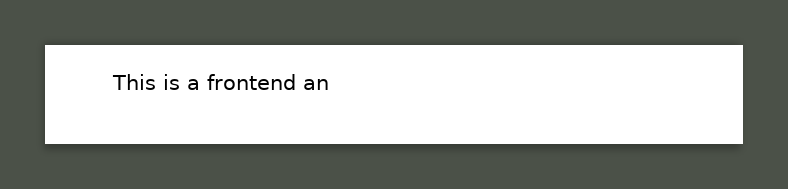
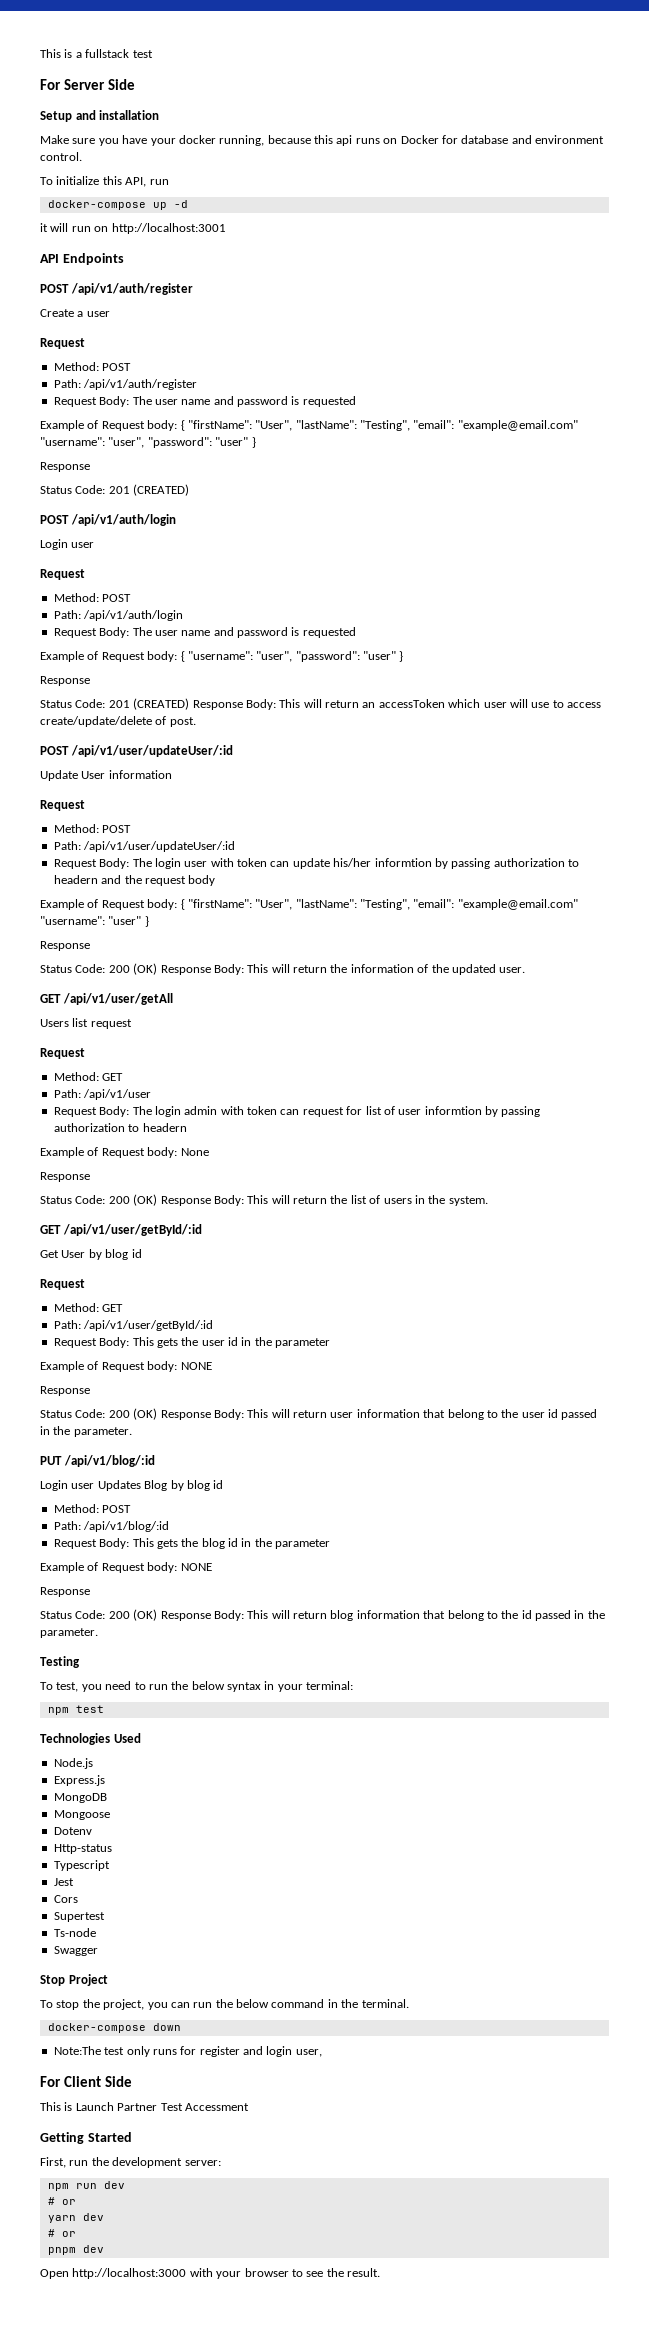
- This is a frontend an
+ This is a fullstack test
+ For Server Side
+ Setup and installation
+ Make sure you have your docker running, because this api runs on Docker for database and environment control.
+ To initialize this API, run
+ docker-compose up -d
+ it will run on http://localhost:3001
+ API Endpoints
+ POST /api/v1/auth/register
+ Create a user
+ Request
+ Method: POST
+ Path: /api/v1/auth/register
+ Request Body: The user name and password is requested
+ Example of Request body: { "firstName": "User", "lastName": "Testing", "email": "example@email.com" "username": "user", "password": "user" }
+ Response
+ Status Code: 201 (CREATED)
+ POST /api/v1/auth/login
+ Login user
+ Request
+ Method: POST
+ Path: /api/v1/auth/login
+ Request Body: The user name and password is requested
+ Example of Request body: { "username": "user", "password": "user" }
+ Response
+ Status Code: 201 (CREATED) Response Body: This will return an accessToken which user will use to access create/update/delete of post.
+ POST /api/v1/user/updateUser/:id
+ Update User information
+ Request
+ Method: POST
+ Path: /api/v1/user/updateUser/:id
+ Request Body: The login user with token can update his/her informtion by passing authorization to headern and the request body
+ Example of Request body: { "firstName": "User", "lastName": "Testing", "email": "example@email.com" "username": "user" }
+ Response
+ Status Code: 200 (OK) Response Body: This will return the information of the updated user.
+ GET /api/v1/user/getAll
+ Users list request
+ Request
+ Method: GET
+ Path: /api/v1/user
+ Request Body: The login admin with token can request for list of user informtion by passing authorization to headern
+ Example of Request body: None
+ Response
+ Status Code: 200 (OK) Response Body: This will return the list of users in the system.
+ GET /api/v1/user/getById/:id
+ Get User by blog id
+ Request
+ Method: GET
+ Path: /api/v1/user/getById/:id
+ Request Body: This gets the user id in the parameter
+ Example of Request body: NONE
+ Response
+ Status Code: 200 (OK) Response Body: This will return user information that belong to the user id passed in the parameter.
+ PUT /api/v1/blog/:id
+ Login user Updates Blog by blog id
+ Method: POST
+ Path: /api/v1/blog/:id
+ Request Body: This gets the blog id in the parameter
+ Example of Request body: NONE
+ Response
+ Status Code: 200 (OK) Response Body: This will return blog information that belong to the id passed in the parameter.
+ Testing
+ To test, you need to run the below syntax in your terminal:
+ npm test
+ Technologies Used
+ Node.js
+ Express.js
+ MongoDB
+ Mongoose
+ Dotenv
+ Http-status
+ Typescript
+ Jest
+ Cors
+ Supertest
+ Ts-node
+ Swagger
+ Stop Project
+ To stop the project, you can run the below command in the terminal.
+ docker-compose down
+ Note:The test only runs for register and login user,
+ For Client Side
+ This is Launch Partner Test Accessment
+ Getting Started
+ First, run the development server:
+ npm run dev
+ # or
+ yarn dev
+ # or
+ pnpm dev
+ Open http://localhost:3000 with your browser to see the result.

